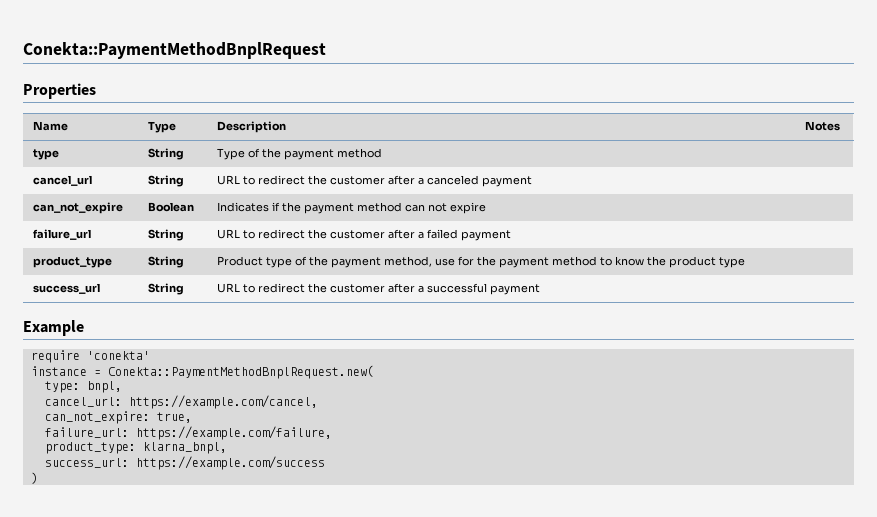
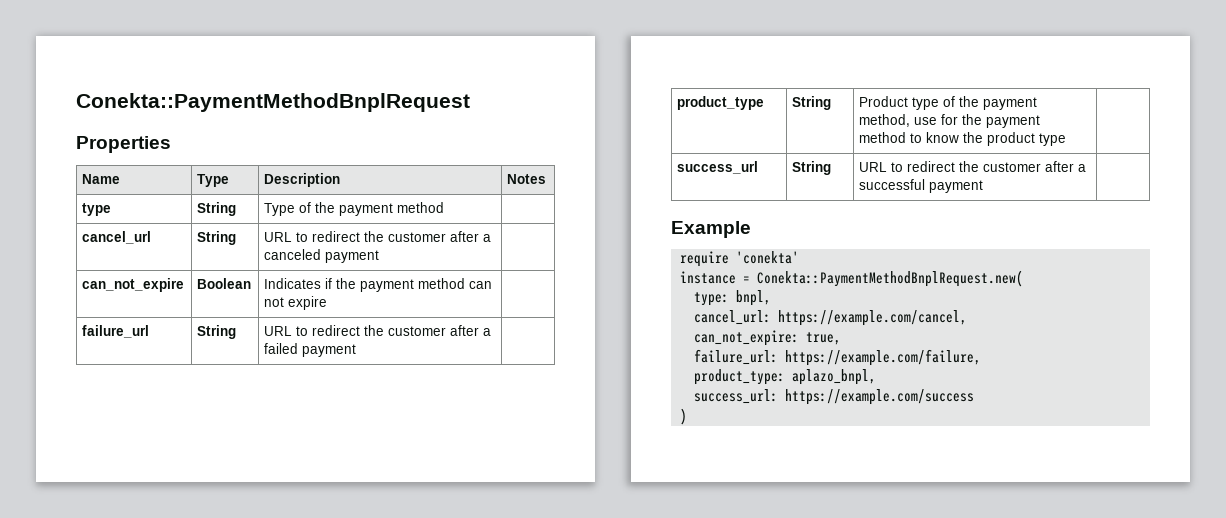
- product_type: klarna_bnpl,
+ product_type: aplazo_bnpl,

